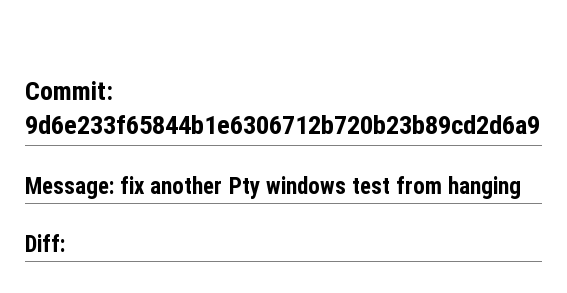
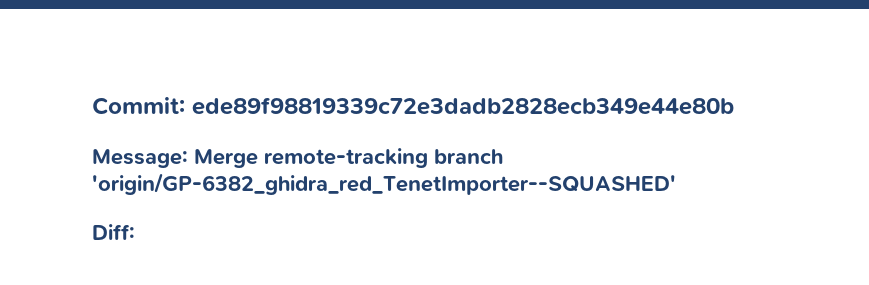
- Commit: 9d6e233f65844b1e6306712b720b23b89cd2d6a9
+ Commit: ede89f98819339c72e3dadb2828ecb349e44e80b
- Message: fix another Pty windows test from hanging
+ Message: Merge remote-tracking branch 'origin/GP-6382_ghidra_red_TenetImporter--SQUASHED'

